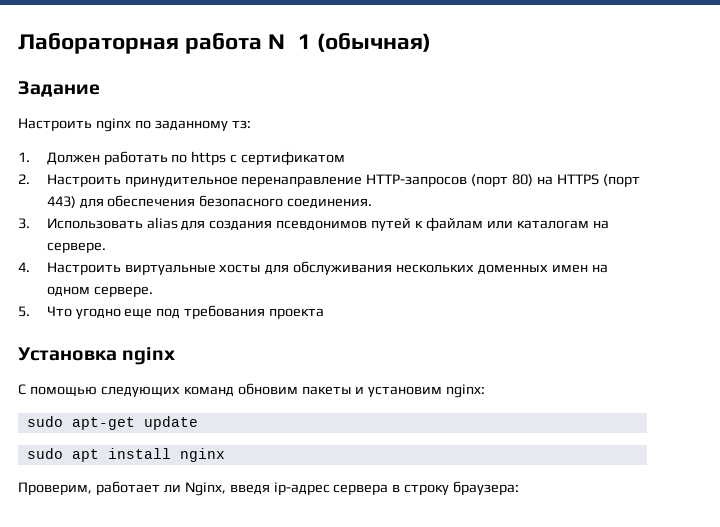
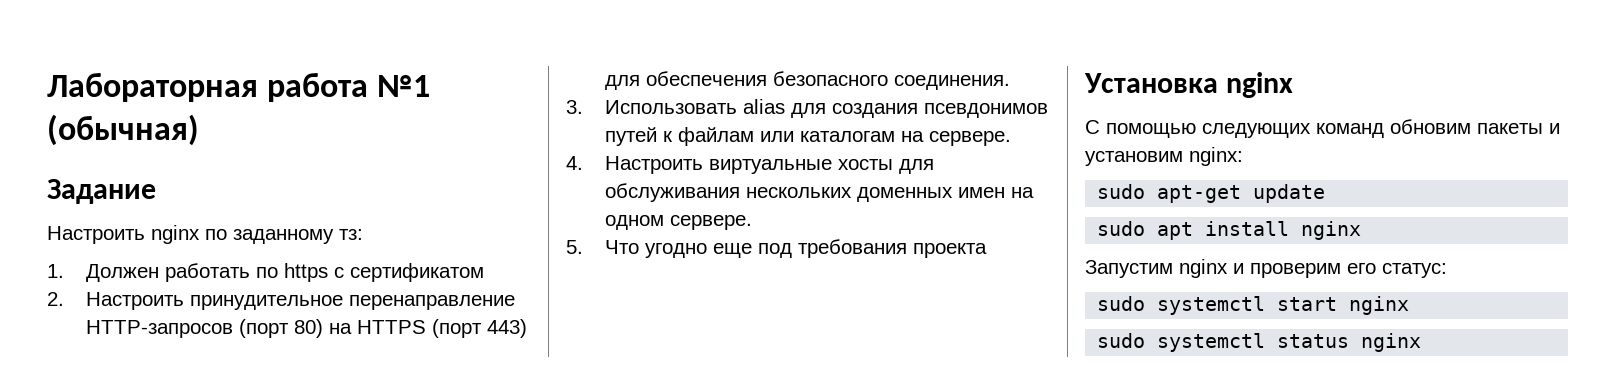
- Проверим, работает ли Nginx, введя ip-адрес сервера в строку браузера:
+ Запустим nginx и проверим его статус:
+ sudo systemctl start nginx
+ sudo systemctl status nginx

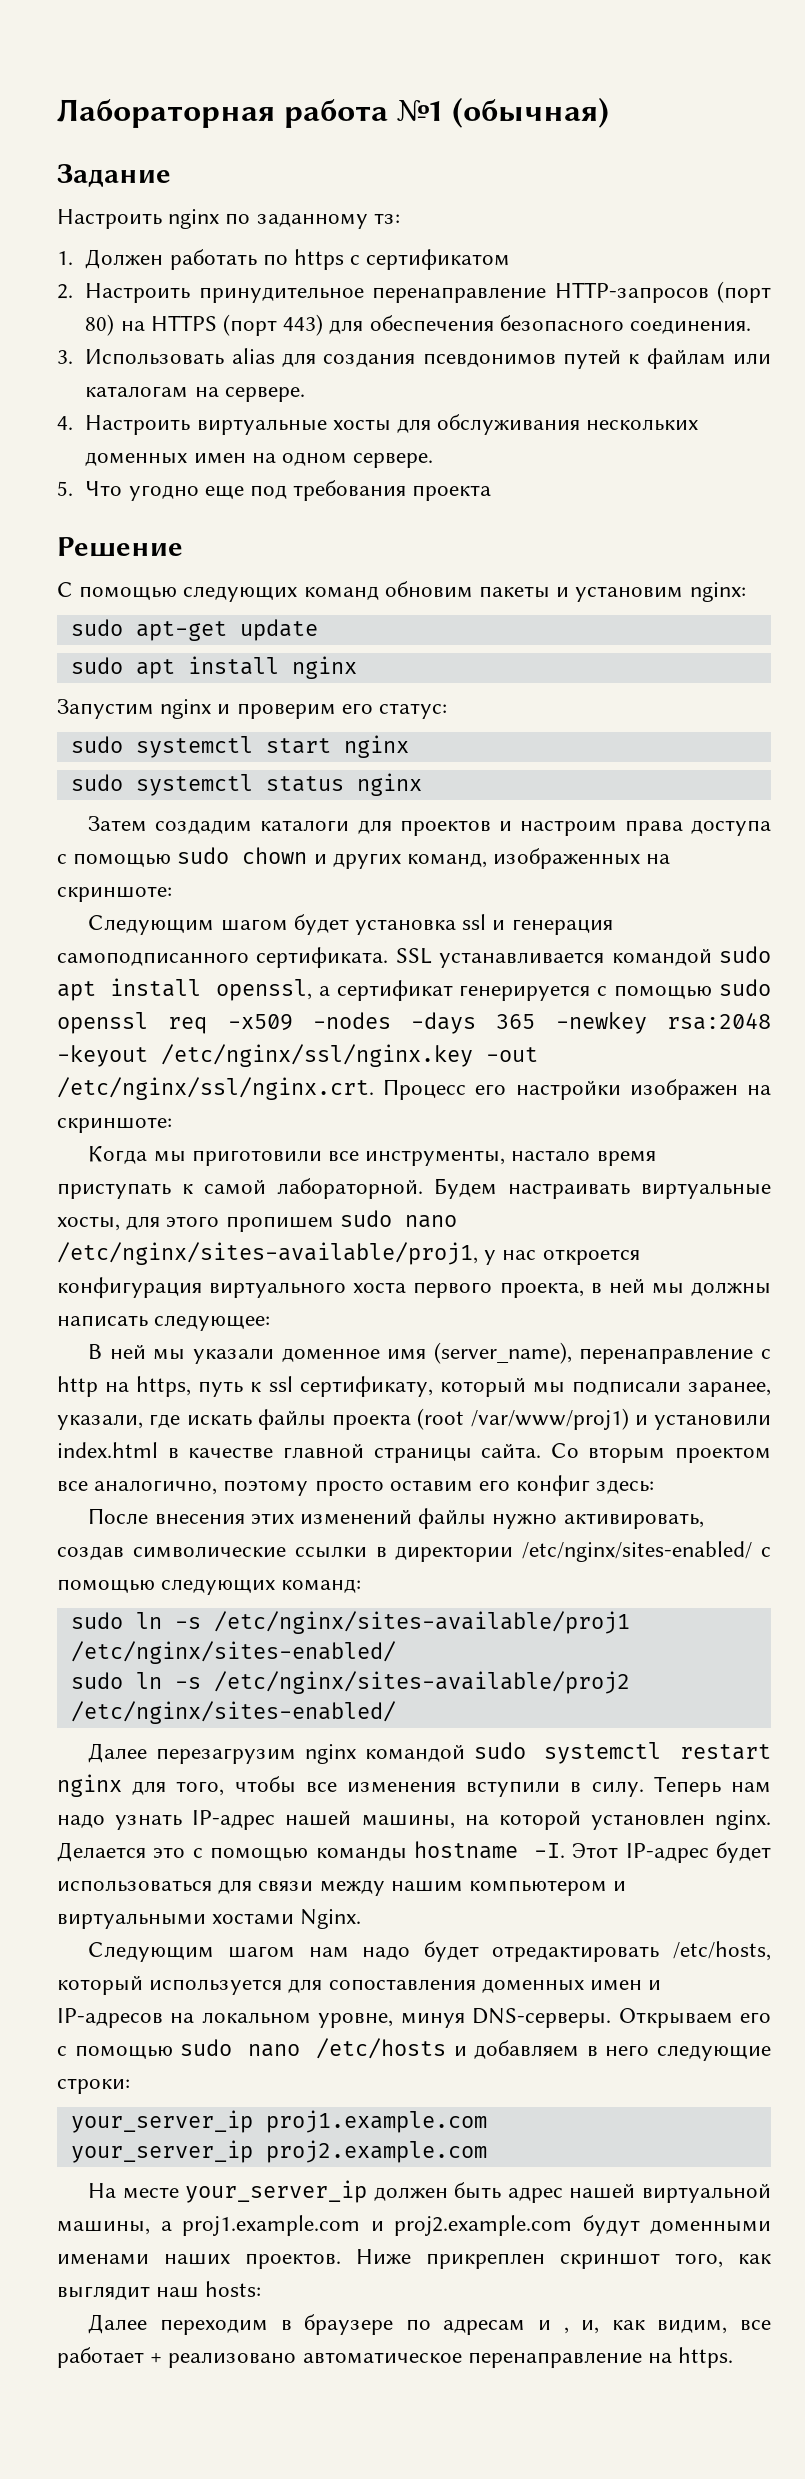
- Установка nginx
+ Решение
+ Затем создадим каталоги для проектов и настроим права доступа с помощью sudo chown и других команд, изображенных на скриншоте:
+ Следующим шагом будет установка ssl и генерация самоподписанного сертификата. SSL устанавливается командой sudo apt install openssl, а сертификат генерируется с помощью sudo openssl req -x509 -nodes -days 365 -newkey rsa:2048 -keyout /etc/nginx/ssl/nginx.key -out /etc/nginx/ssl/nginx.crt. Процесс его настройки изображен на скриншоте:
+ Когда мы приготовили все инструменты, настало время приступать к самой лабораторной. Будем настраивать виртуальные хосты, для этого пропишем sudo nano /etc/nginx/sites-available/proj1, у нас откроется конфигурация виртуального хоста первого проекта, в ней мы должны написать следующее:
+ В ней мы указали доменное имя (server_name), перенаправление с http на https, путь к ssl сертификату, который мы подписали заранее, указали, где искать файлы проекта (root /var/www/proj1) и установили index.html в качестве главной страницы сайта. Со вторым проектом все аналогично, поэтому просто оставим его конфиг здесь:
+ После внесения этих изменений файлы нужно активировать, создав символические ссылки в директории /etc/nginx/sites-enabled/ с помощью следующих команд:
+ sudo ln -s /etc/nginx/sites-available/proj1 /etc/nginx/sites-enabled/
+ sudo ln -s /etc/nginx/sites-available/proj2 /etc/nginx/sites-enabled/
+ Далее перезагрузим nginx командой sudo systemctl restart nginx для того, чтобы все изменения вступили в силу. Теперь нам надо узнать IP-адрес нашей машины, на которой установлен nginx. Делается это с помощью команды hostname -I. Этот IP-адрес будет использоваться для связи между нашим компьютером и виртуальными хостами Nginx.
+ Следующим шагом нам надо будет отредактировать /etc/hosts, который используется для сопоставления доменных имен и IP-адресов на локальном уровне, минуя DNS-серверы. Открываем его с помощью sudo nano /etc/hosts и добавляем в него следующие строки:
+ your_server_ip proj1.example.com
+ your_server_ip proj2.example.com
+ На месте your_server_ip должен быть адрес нашей виртуальной машины, а proj1.example.com и proj2.example.com будут доменными именами наших проектов. Ниже прикреплен скриншот того, как выглядит наш hosts:
+ Далее переходим в браузере по адресам и , и, как видим, все работает + реализовано автоматическое перенаправление на https.

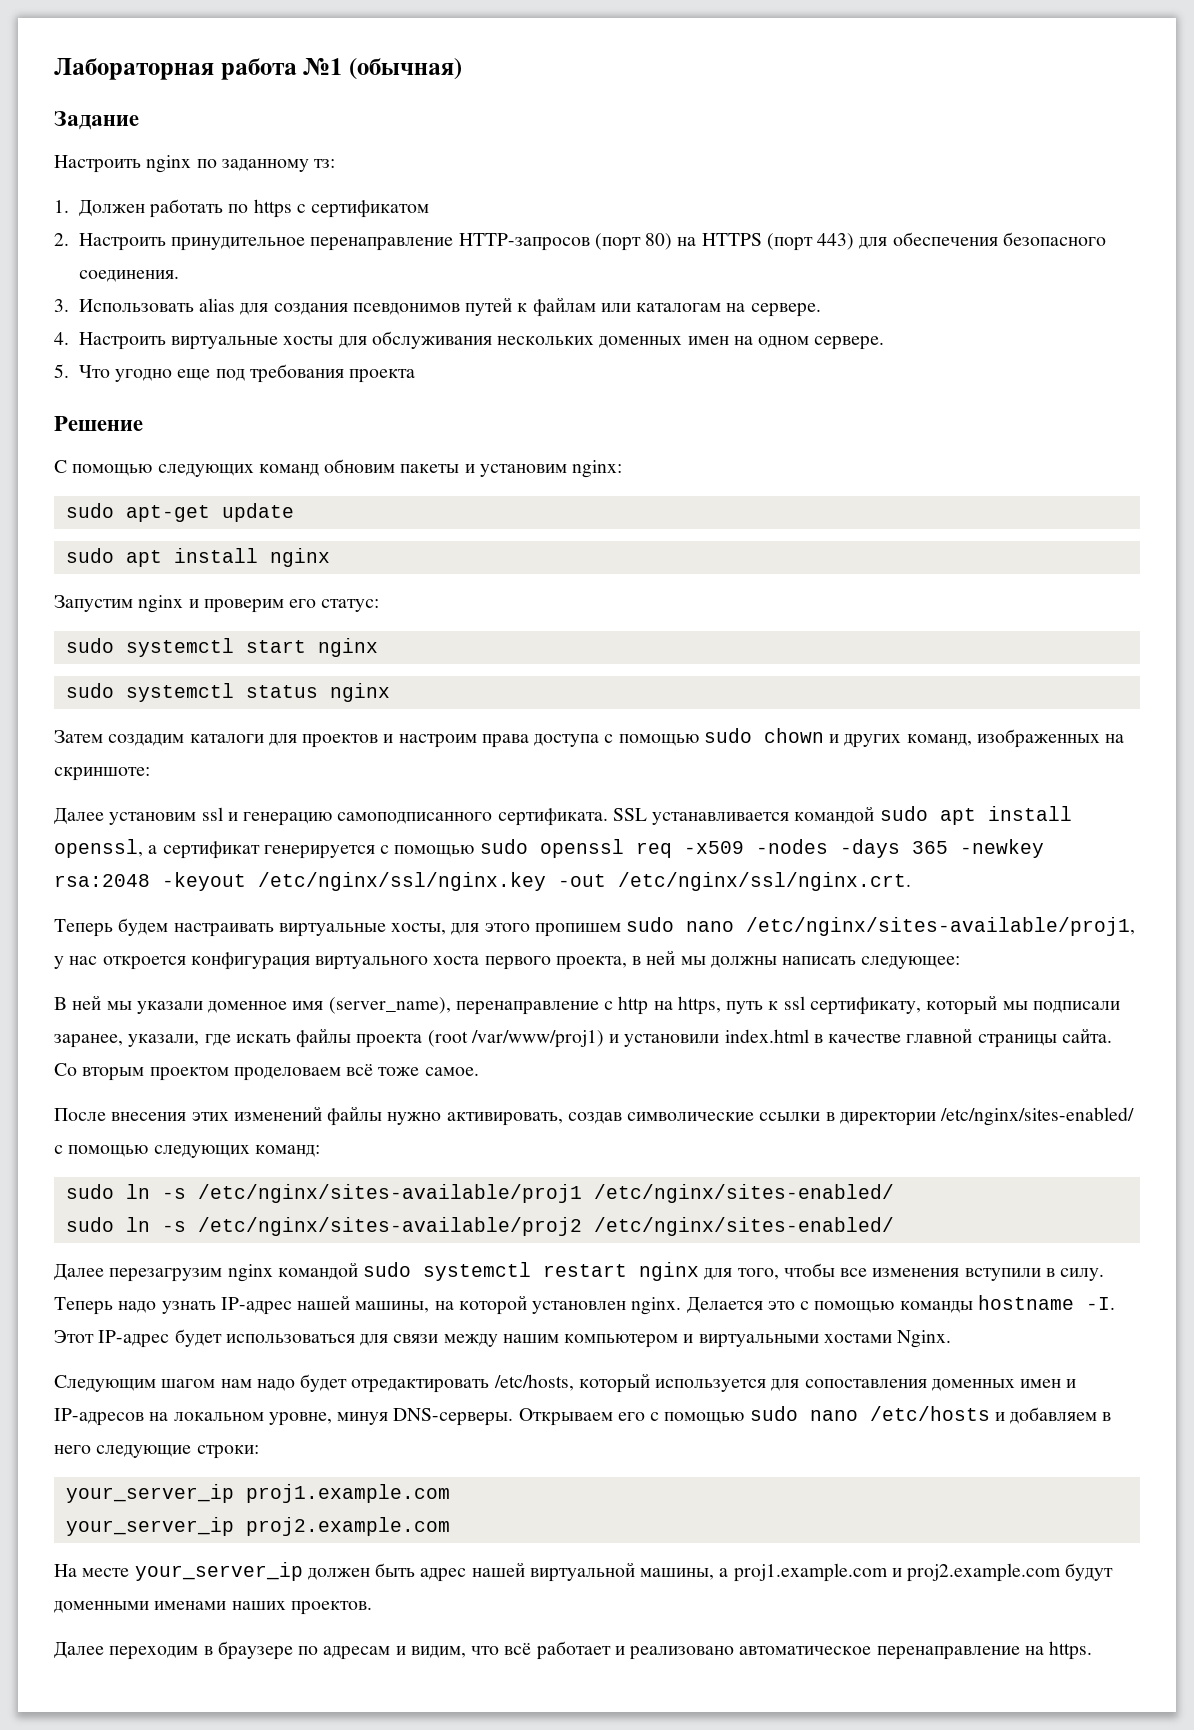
- Следующим шагом будет установка ssl и генерация самоподписанного сертификата.
+ Далее установим ssl и генерацию самоподписанного сертификата.
- SSL устанавливается командой sudo apt install openssl, а сертификат генерируется с помощью sudo openssl req -x509 -nodes -days 365 -newkey rsa:2048 -keyout /etc/nginx/ssl/nginx.key -out /etc/nginx/ssl/nginx.crt. Процесс его настройки изображен на скриншоте:
- Когда мы приготовили все инструменты, настало время приступать к самой лабораторной. Будем настраивать виртуальные хосты, для этого пропишем sudo nano /etc/nginx/sites-available/proj1, у нас откроется конфигурация виртуального хоста первого проекта, в ней мы должны написать следующее:
+ SSL устанавливается командой sudo apt install openssl, а сертификат генерируется с помощью sudo openssl req -x509 -nodes -days 365 -newkey rsa:2048 -keyout /etc/nginx/ssl/nginx.key -out /etc/nginx/ssl/nginx.crt.
+ Теперь будем настраивать виртуальные хосты, для этого пропишем sudo nano /etc/nginx/sites-available/proj1, у нас откроется конфигурация виртуального хоста первого проекта, в ней мы должны написать следующее:
- Со вторым проектом все аналогично, поэтому просто оставим его конфиг здесь:
+ Со вторым проектом проделоваем всё тоже самое.
- Теперь нам надо узнать IP-адрес нашей машины, на которой установлен nginx.
+ Теперь надо узнать IP-адрес нашей машины, на которой установлен nginx.
- Ниже прикреплен скриншот того, как выглядит наш hosts:
- Далее переходим в браузере по адресам и , и, как видим, все работает + реализовано автоматическое перенаправление на https.
+ Далее переходим в браузере по адресам и видим, что всё работает и реализовано автоматическое перенаправление на https.

